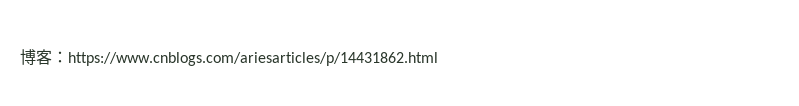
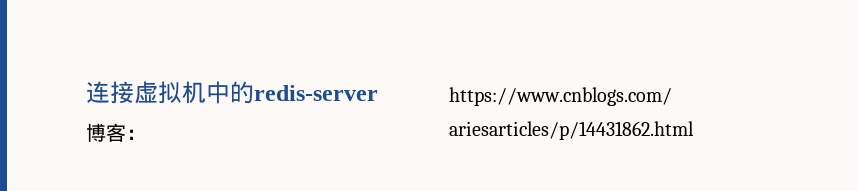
+ 连接虚拟机中的redis-server

